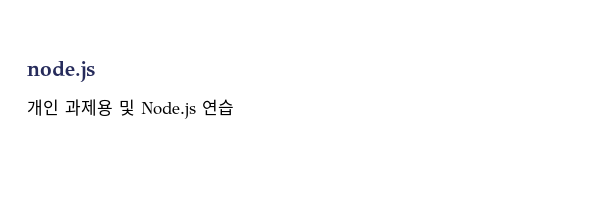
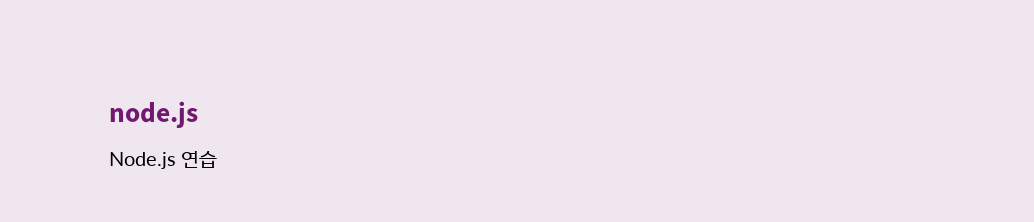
- 개인 과제용 및 Node.js 연습
+ Node.js 연습

